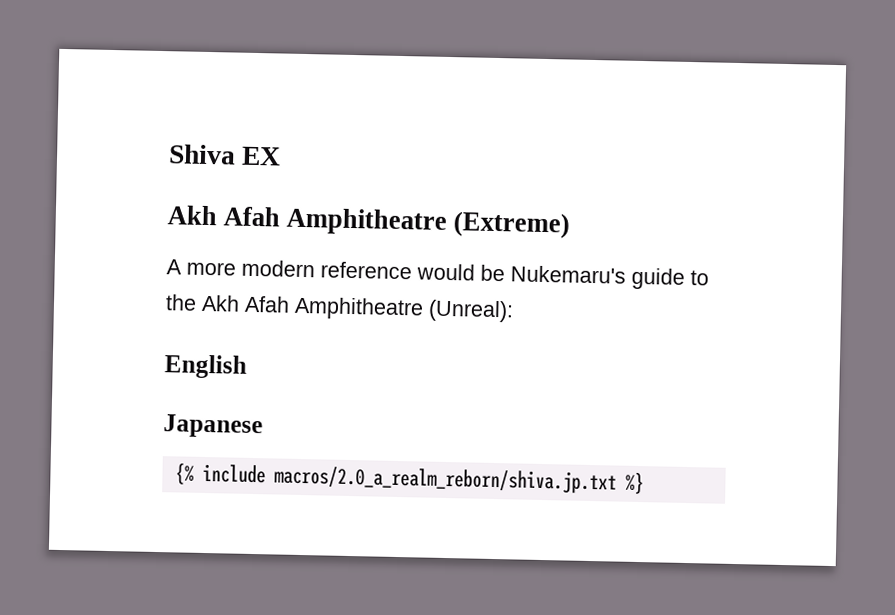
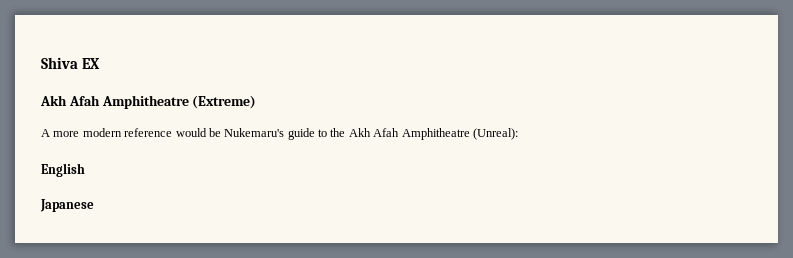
- {% include macros/2.0_a_realm_reborn/shiva.jp.txt %}

